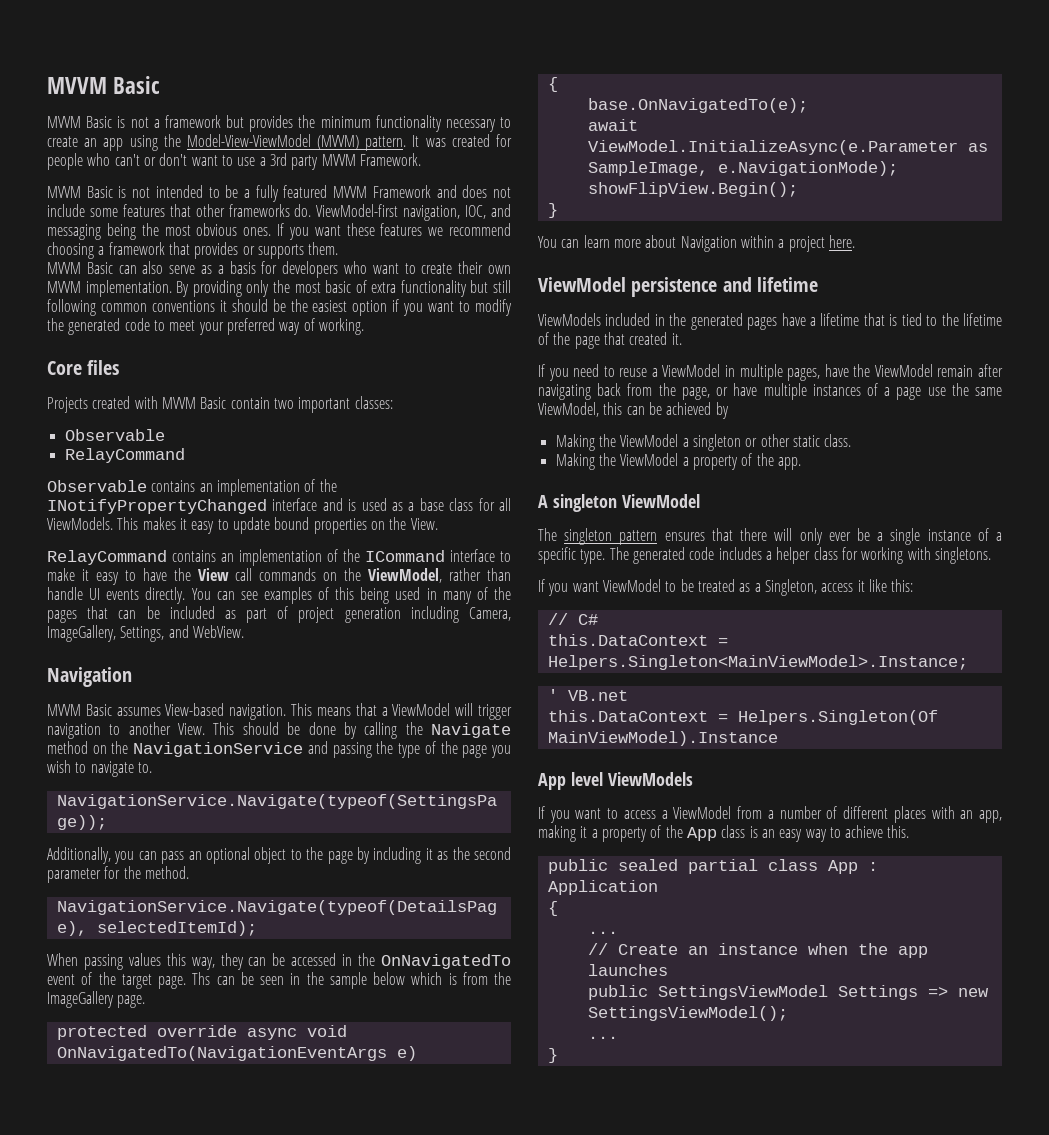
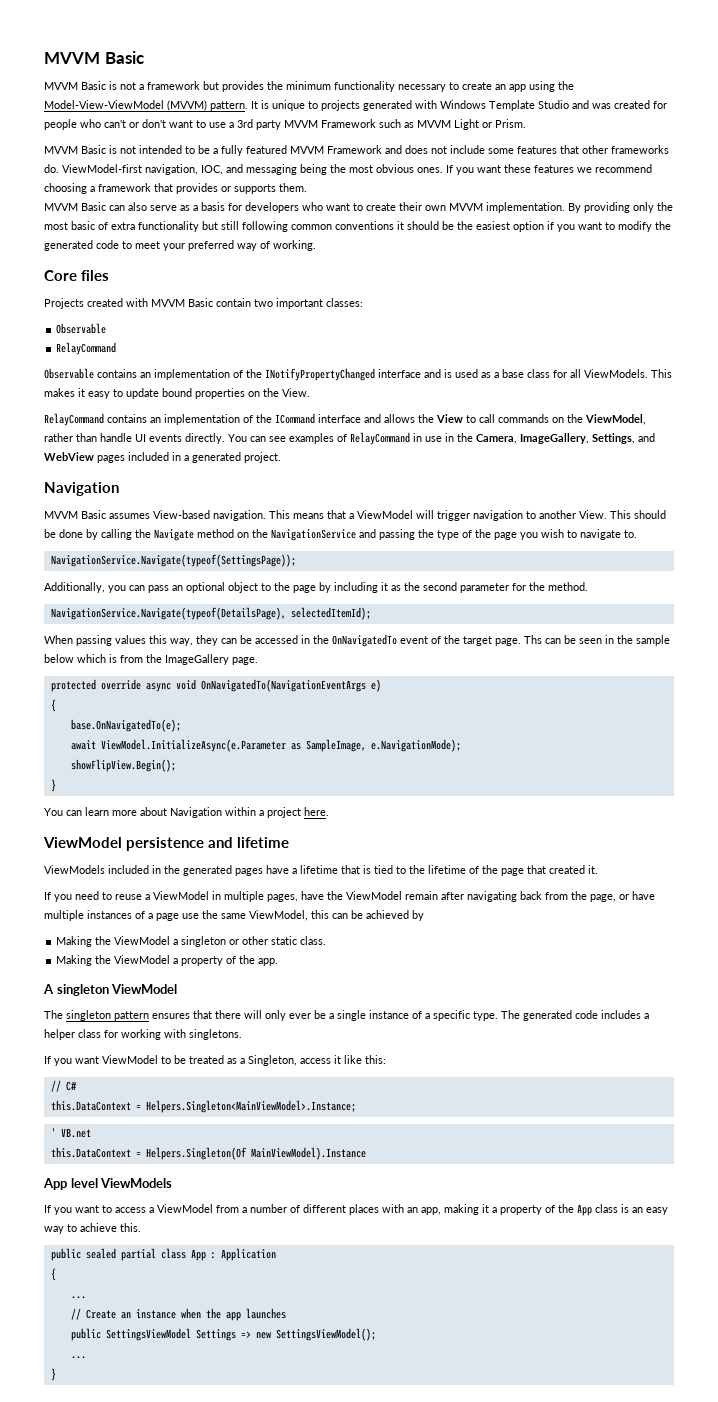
- It was created for people who can't or don't want to use a 3rd party MVVM Framework.
+ It is unique to projects generated with Windows Template Studio and was created for people who can't or don't want to use a 3rd party MVVM Framework such as MVVM Light or Prism.
- RelayCommand contains an implementation of the ICommand interface to make it easy to have the View call commands on the ViewModel, rather than handle UI events directly.
+ RelayCommand contains an implementation of the ICommand interface and allows the View to call commands on the ViewModel, rather than handle UI events directly.
- You can see examples of this being used in many of the pages that can be included as part of project generation including Camera, ImageGallery, Settings, and WebView.
+ You can see examples of RelayCommand in use in the Camera, ImageGallery, Settings, and WebView pages included in a generated project.

